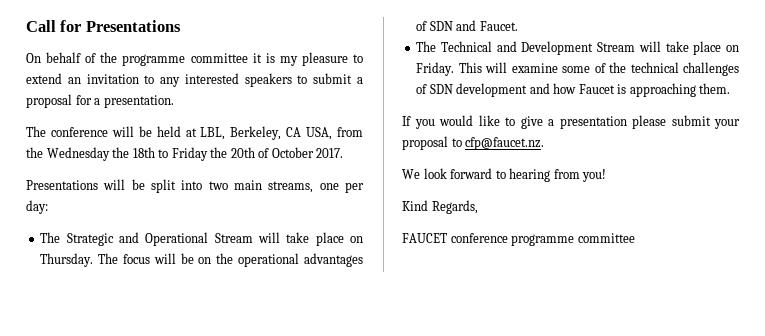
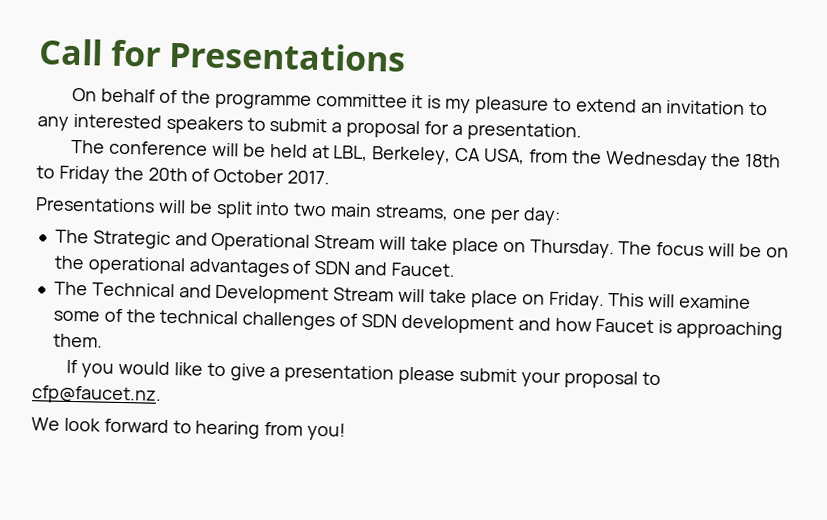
- Kind Regards,
- FAUCET conference programme committee

